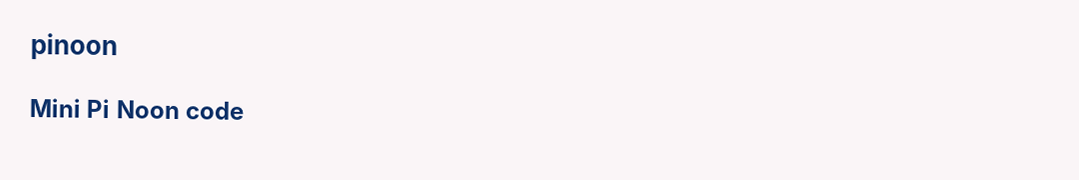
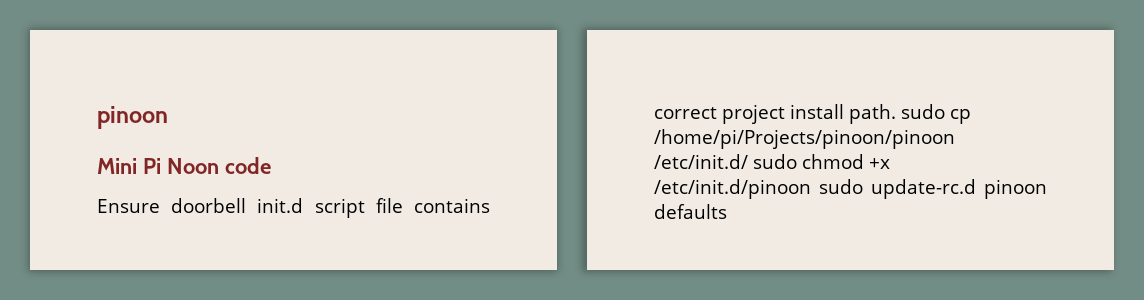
+ Ensure doorbell init.d script file contains correct project install path. sudo cp /home/pi/Projects/pinoon/pinoon /etc/init.d/ sudo chmod +x /etc/init.d/pinoon sudo update-rc.d pinoon defaults

